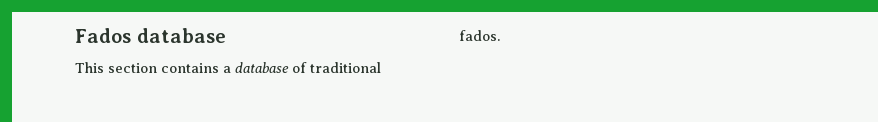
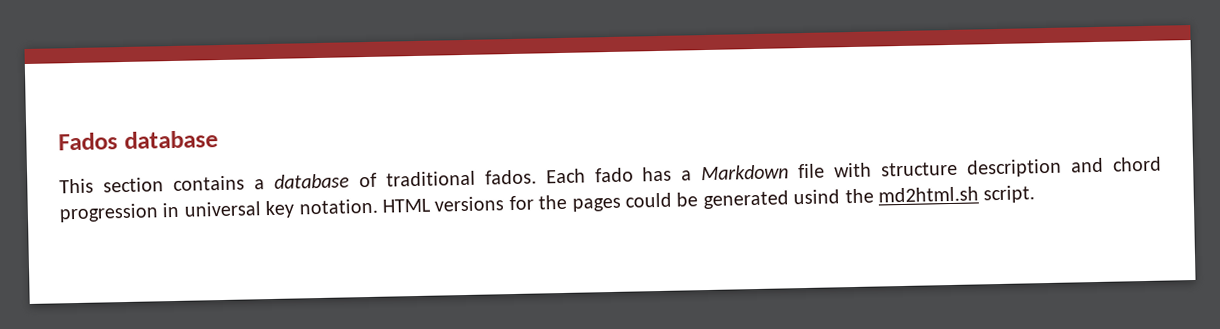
+ Each fado has a Markdown file with structure description and chord progression in universal key notation. HTML versions for the pages could be generated usind the md2html.sh script.

